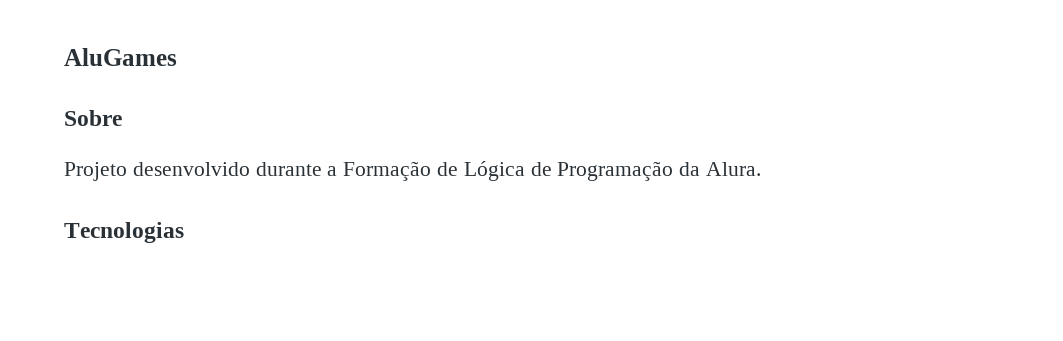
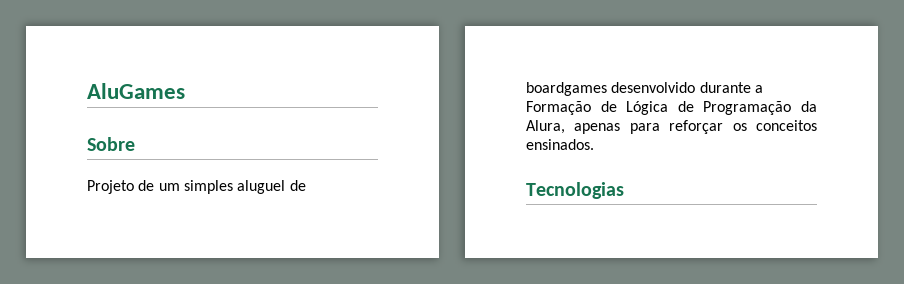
- Projeto desenvolvido durante a Formação de Lógica de Programação da Alura.
+ Projeto de um simples aluguel de boardgames desenvolvido durante a Formação de Lógica de Programação da Alura, apenas para reforçar os conceitos ensinados.

